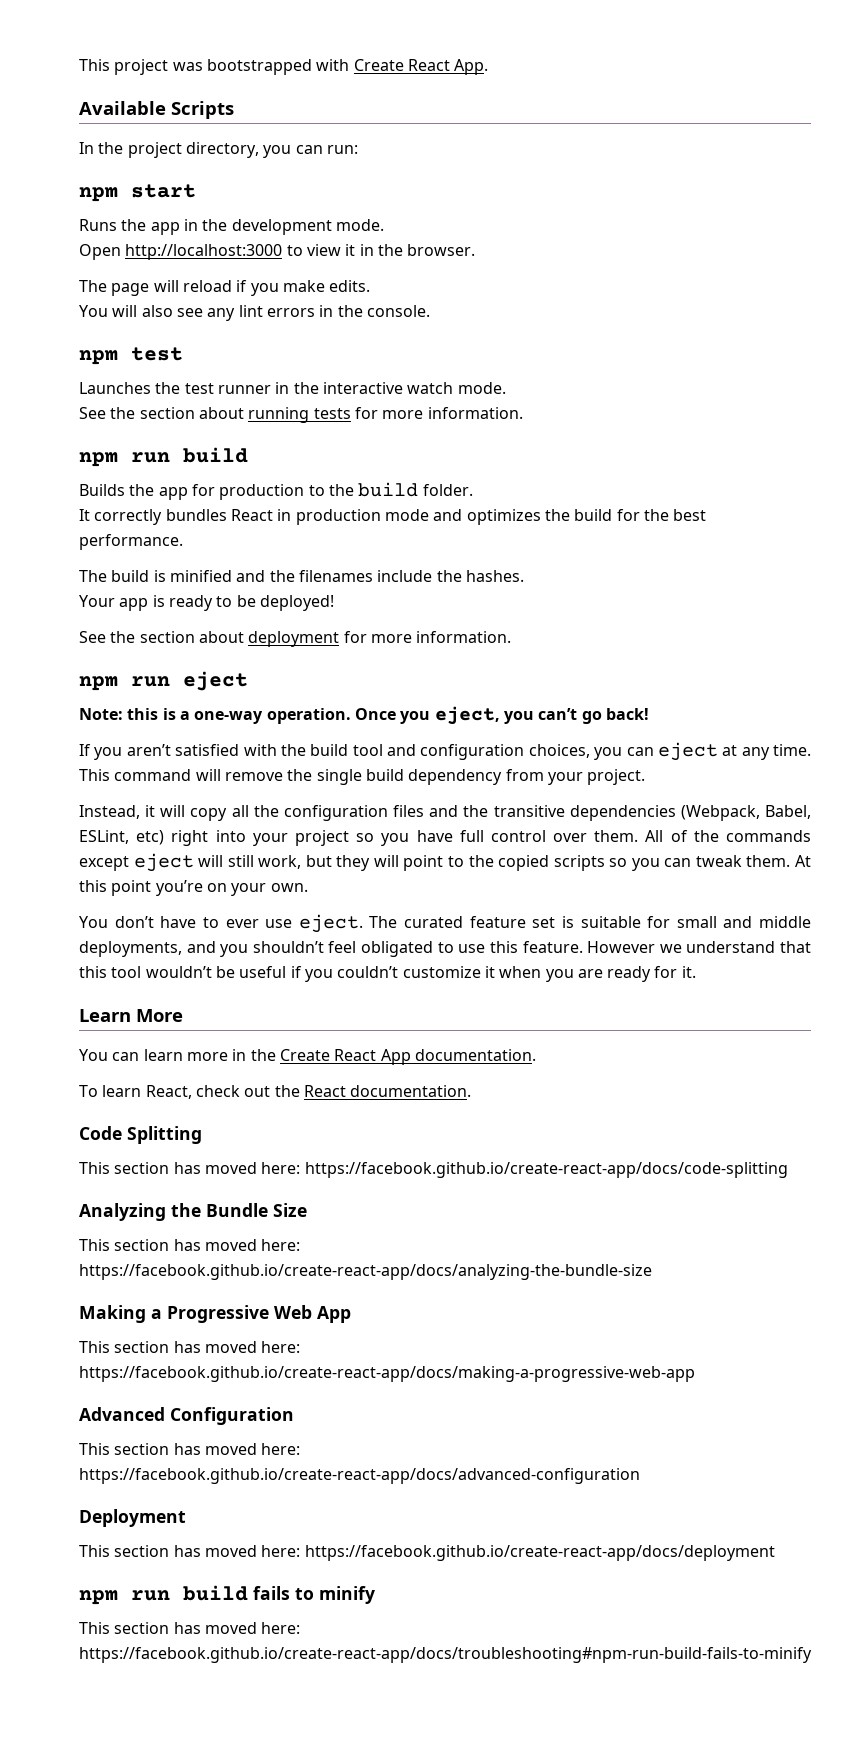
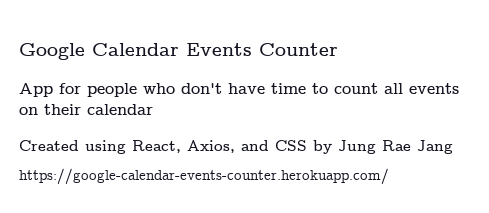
- This project was bootstrapped with Create React App.
- Available Scripts
- In the project directory, you can run:
- npm start
- Runs the app in the development mode.
- Open http://localhost:3000 to view it in the browser.
- The page will reload if you make edits.
- You will also see any lint errors in the console.
- npm test
- Launches the test runner in the interactive watch mode.
- See the section about running tests for more information.
- npm run build
- Builds the app for production to the build folder.
- It correctly bundles React in production mode and optimizes the build for the best performance.
- The build is minified and the filenames include the hashes.
- Your app is ready to be deployed!
- See the section about deployment for more information.
- npm run eject
- Note: this is a one-way operation. Once you eject, you can’t go back!
- If you aren’t satisfied with the build tool and configuration choices, you can eject at any time. This command will remove the single build dependency from your project.
- Instead, it will copy all the configuration files and the transitive dependencies (Webpack, Babel, ESLint, etc) right into your project so you have full control over them. All of the commands except eject will still work, but they will point to the copied scripts so you can tweak them. At this point you’re on your own.
- You don’t have to ever use eject. The curated feature set is suitable for small and middle deployments, and you shouldn’t feel obligated to use this feature. However we understand that this tool wouldn’t be useful if you couldn’t customize it when you are ready for it.
- Learn More
- You can learn more in the Create React App documentation.
- To learn React, check out the React documentation.
- Code Splitting
- This section has moved here: https://facebook.github.io/create-react-app/docs/code-splitting
- Analyzing the Bundle Size
- This section has moved here: https://facebook.github.io/create-react-app/docs/analyzing-the-bundle-size
- Making a Progressive Web App
- This section has moved here: https://facebook.github.io/create-react-app/docs/making-a-progressive-web-app
- Advanced Configuration
- This section has moved here: https://facebook.github.io/create-react-app/docs/advanced-configuration
- Deployment
- This section has moved here: https://facebook.github.io/create-react-app/docs/deployment
- npm run build fails to minify
- This section has moved here: https://facebook.github.io/create-react-app/docs/troubleshooting#npm-run-build-fails-to-minify
+ Google Calendar Events Counter
+ App for people who don't have time to count all events on their calendar
+ Created using React, Axios, and CSS by Jung Rae Jang
+ https://google-calendar-events-counter.herokuapp.com/

